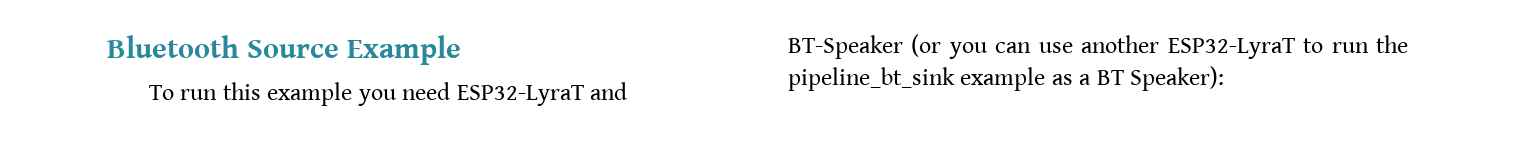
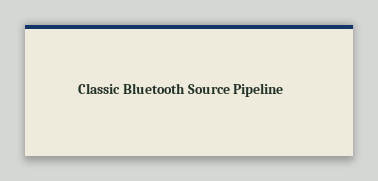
- Bluetooth Source Example
- To run this example you need ESP32-LyraT and BT-Speaker (or you can use another ESP32-LyraT to run the pipeline_bt_sink example as a BT Speaker):
+ Classic Bluetooth Source Pipeline

